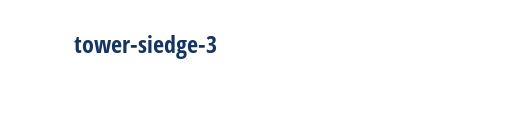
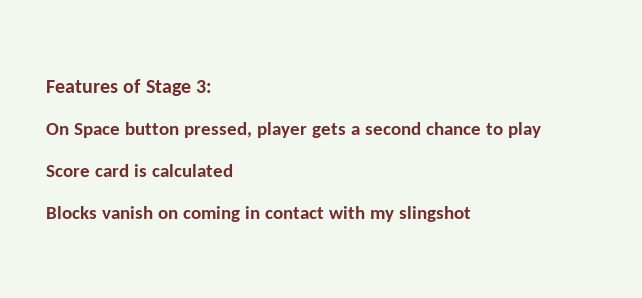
- tower-siedge-3
+ Features of Stage 3:
+ On Space button pressed, player gets a second chance to play
+ Score card is calculated
+ Blocks vanish on coming in contact with my slingshot

